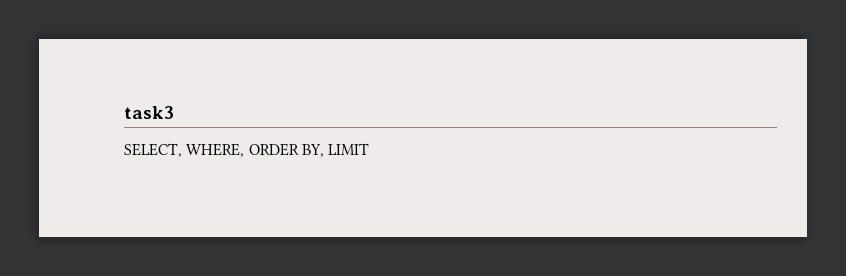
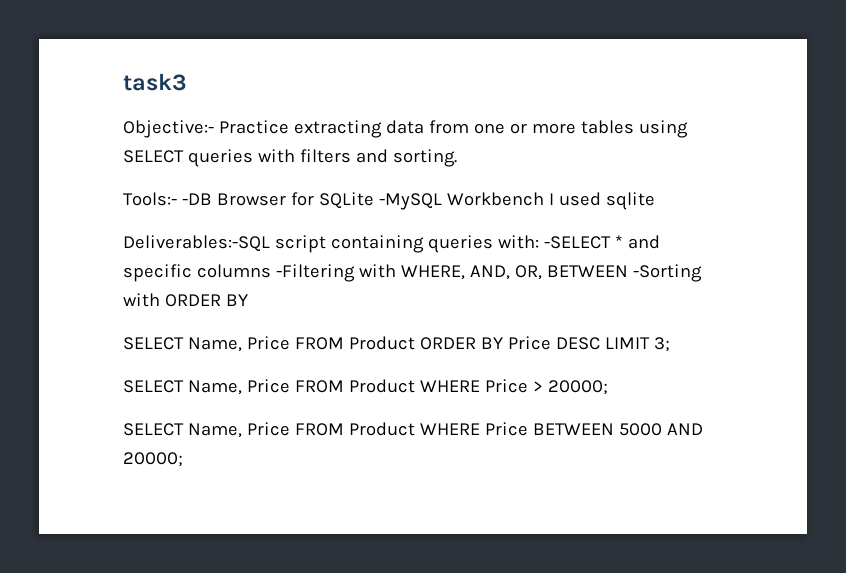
- SELECT, WHERE, ORDER BY, LIMIT
+ Objective:- Practice extracting data from one or more tables using SELECT queries with filters and sorting.
+ Tools:- -DB Browser for SQLite -MySQL Workbench I used sqlite
+ Deliverables:-SQL script containing queries with: -SELECT * and specific columns -Filtering with WHERE, AND, OR, BETWEEN -Sorting with ORDER BY
+ SELECT Name, Price FROM Product ORDER BY Price DESC LIMIT 3;
+ SELECT Name, Price FROM Product WHERE Price > 20000;
+ SELECT Name, Price FROM Product WHERE Price BETWEEN 5000 AND 20000;

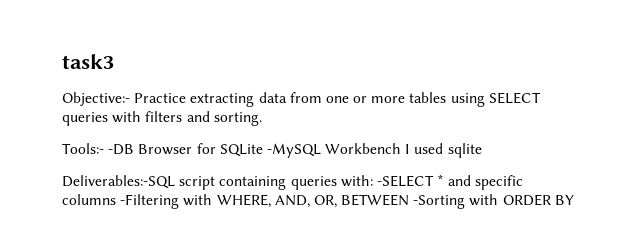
- SELECT Name, Price FROM Product ORDER BY Price DESC LIMIT 3;
- SELECT Name, Price FROM Product WHERE Price > 20000;
- SELECT Name, Price FROM Product WHERE Price BETWEEN 5000 AND 20000;

